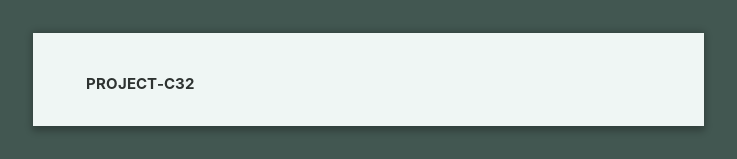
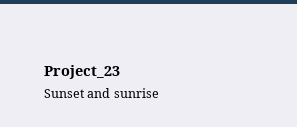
- PROJECT-C32
+ Project_23
+ Sunset and sunrise

